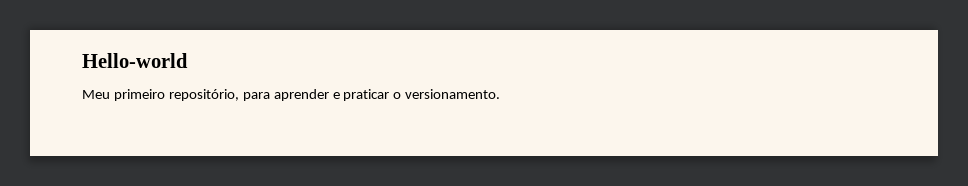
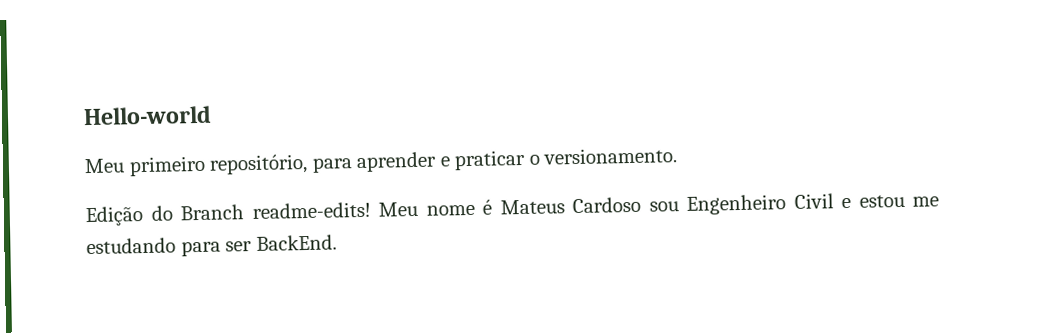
+ Edição do Branch readme-edits! Meu nome é Mateus Cardoso sou Engenheiro Civil e estou me estudando para ser BackEnd.

